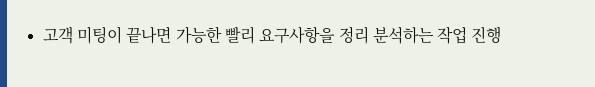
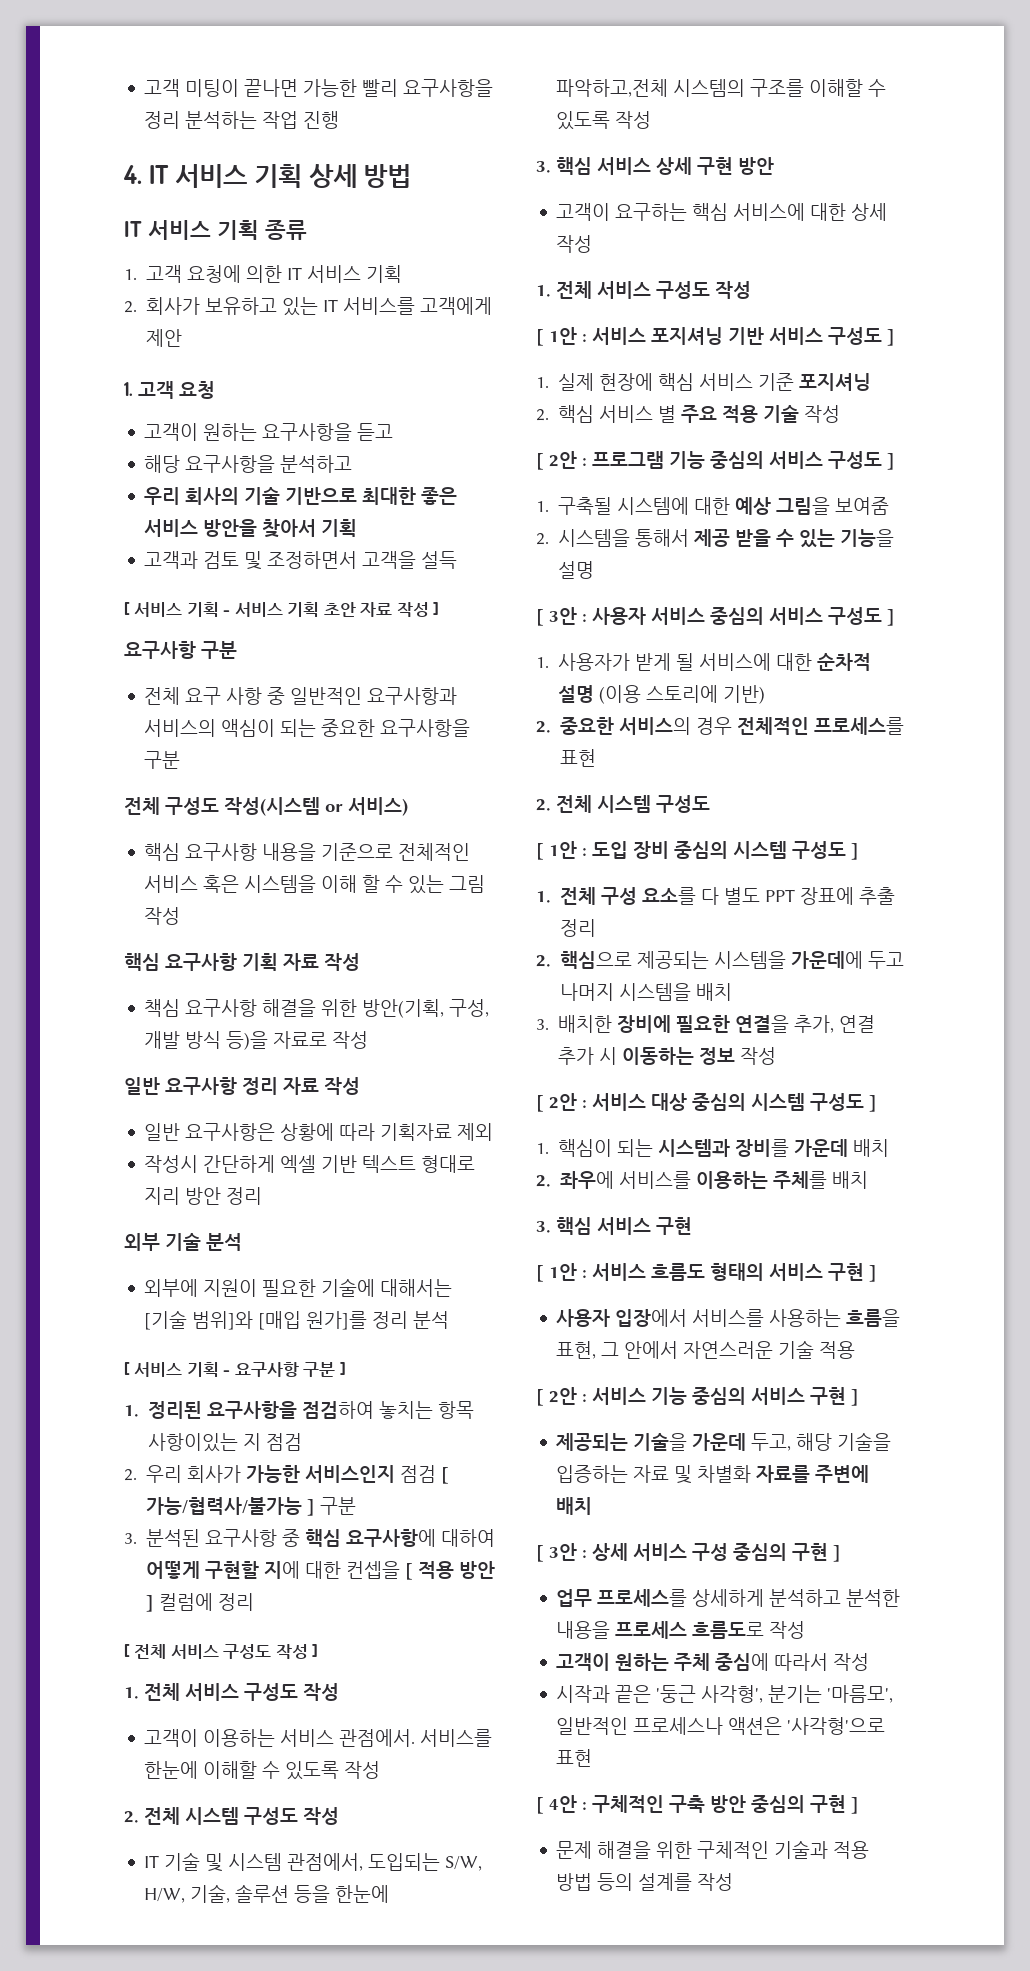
+ 4. IT 서비스 기획 상세 방법
+ IT 서비스 기획 종류
+ 1. 고객 요청에 의한 IT 서비스 기획
+ 2. 회사가 보유하고 있는 IT 서비스를 고객에게 제안
+ 1. 고객 요청
+ 고객이 원하는 요구사항을 듣고
+ 해당 요구사항을 분석하고
+ 우리 회사의 기술 기반으로 최대한 좋은 서비스 방안을 찾아서 기획
+ 고객과 검토 및 조정하면서 고객을 설득
+ [ 서비스 기획 - 서비스 기획 초안 자료 작성 ]
+ 요구사항 구분
+ 전체 요구 사항 중 일반적인 요구사항과 서비스의 액심이 되는 중요한 요구사항을 구분
+ 전체 구성도 작성(시스템 or 서비스)
+ 핵심 요구사항 내용을 기준으로 전체적인 서비스 혹은 시스템을 이해 할 수 있는 그림 작성
+ 핵심 요구사항 기획 자료 작성
+ 책심 요구사항 해결을 위한 방안(기획, 구성, 개발 방식 등)을 자료로 작성
+ 일반 요구사항 정리 자료 작성
+ 일반 요구사항은 상황에 따라 기획자료 제외
+ 작성시 간단하게 엑셀 기반 텍스트 형대로 지리 방안 정리
+ 외부 기술 분석
+ 외부에 지원이 필요한 기술에 대해서는 [기술 범위]와 [매입 원가]를 정리 분석
+ [ 서비스 기획 - 요구사항 구분 ]
+ 1. 정리된 요구사항을 점검하여 놓치는 항목 사항이있는 지 점검
+ 2. 우리 회사가 가능한 서비스인지 점검 [ 가능/협력사/불가능 ] 구분
+ 3. 분석된 요구사항 중 핵심 요구사항에 대하여 어떻게 구현할 지에 대한 컨셉을 [ 적용 방안 ] 컬럼에 정리
+ [ 전체 서비스 구성도 작성 ]
+ 1. 전체 서비스 구성도 작성
+ 고객이 이용하는 서비스 관점에서. 서비스를 한눈에 이해할 수 있도록 작성
+ 2. 전체 시스템 구성도 작성
+ IT 기술 및 시스템 관점에서, 도입되는 S/W, H/W, 기술, 솔루션 등을 한눈에 파악하고,전체 시스템의 구조를 이해할 수 있도록 작성
+ 3. 핵심 서비스 상세 구현 방안
+ 고객이 요구하는 핵심 서비스에 대한 상세 작성
+ 1. 전체 서비스 구성도 작성
+ [ 1안 : 서비스 포지셔닝 기반 서비스 구성도 ]
+ 1. 실제 현장에 핵심 서비스 기준 포지셔닝
+ 2. 핵심 서비스 별 주요 적용 기술 작성
+ [ 2안 : 프로그램 기능 중심의 서비스 구성도 ]
+ 1. 구축될 시스템에 대한 예상 그림을 보여줌
+ 2. 시스템을 통해서 제공 받을 수 있는 기능을 설명
+ [ 3안 : 사용자 서비스 중심의 서비스 구성도 ]
+ 1. 사용자가 받게 될 서비스에 대한 순차적 설명 (이용 스토리에 기반)
+ 2. 중요한 서비스의 경우 전체적인 프로세스를 표현
+ 2. 전체 시스템 구성도
+ [ 1안 : 도입 장비 중심의 시스템 구성도 ]
+ 1. 전체 구성 요소를 다 별도 PPT 장표에 추출 정리
+ 2. 핵심으로 제공되는 시스템을 가운데에 두고 나머지 시스템을 배치
+ 3. 배치한 장비에 필요한 연결을 추가, 연결 추가 시 이동하는 정보 작성
+ [ 2안 : 서비스 대상 중심의 시스템 구성도 ]
+ 1. 핵심이 되는 시스템과 장비를 가운데 배치
+ 2. 좌우에 서비스를 이용하는 주체를 배치
+ 3. 핵심 서비스 구현
+ [ 1안 : 서비스 흐름도 형태의 서비스 구현 ]
+ 사용자 입장에서 서비스를 사용하는 흐름을 표현, 그 안에서 자연스러운 기술 적용
+ [ 2안 : 서비스 기능 중심의 서비스 구현 ]
+ 제공되는 기술을 가운데 두고, 해당 기술을 입증하는 자료 및 차별화 자료를 주변에 배치
+ [ 3안 : 상세 서비스 구성 중심의 구현 ]
+ 업무 프로세스를 상세하게 분석하고 분석한 내용을 프로세스 흐름도로 작성
+ 고객이 원하는 주체 중심에 따라서 작성
+ 시작과 끝은 '둥근 사각형', 분기는 '마름모', 일반적인 프로세스나 액션은 '사각형'으로 표현
+ [ 4안 : 구체적인 구축 방안 중심의 구현 ]
+ 문제 해결을 위한 구체적인 기술과 적용 방법 등의 설계를 작성

